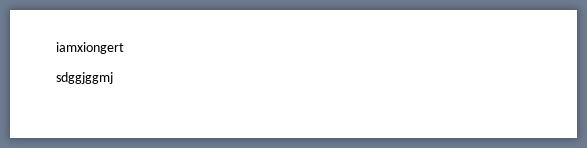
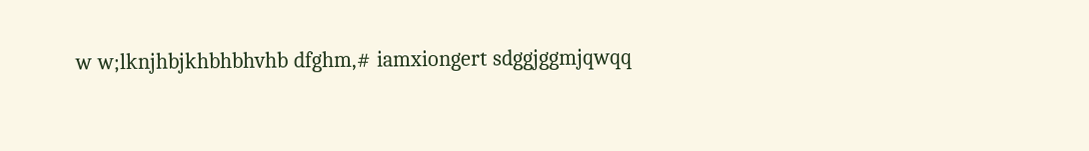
- iamxiongert
- sdggjggmj
+ w w;lknjhbjkhbhbhvhb dfghm,# iamxiongert sdggjggmjqwqq

